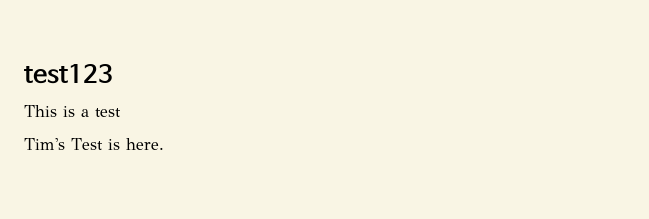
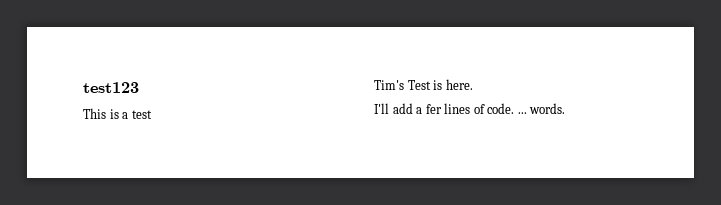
+ I'll add a fer lines of code. ... words.

